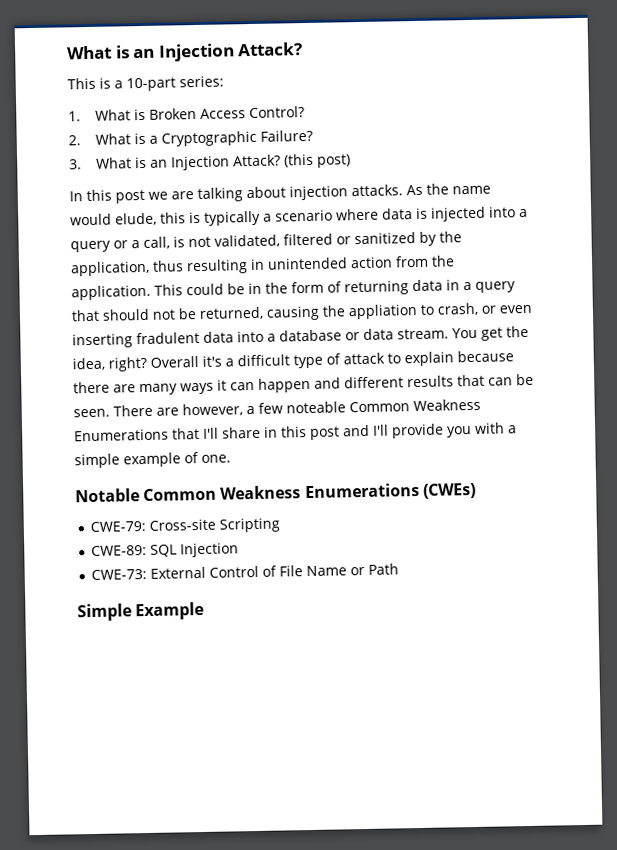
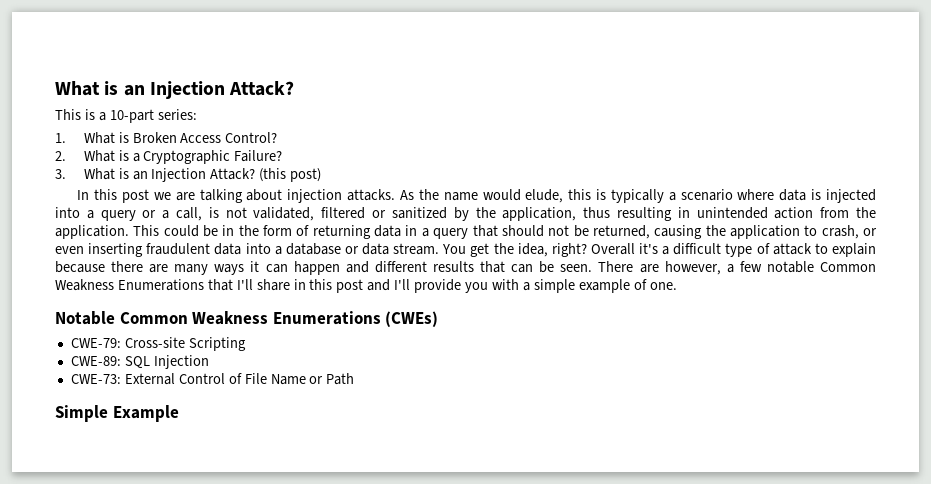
- This could be in the form of returning data in a query that should not be returned, causing the appliation to crash, or even inserting fradulent data into a database or data stream.
+ This could be in the form of returning data in a query that should not be returned, causing the application to crash, or even inserting fraudulent data into a database or data stream.
- There are however, a few noteable Common Weakness Enumerations that I'll share in this post and I'll provide you with a simple example of one.
+ There are however, a few notable Common Weakness Enumerations that I'll share in this post and I'll provide you with a simple example of one.

